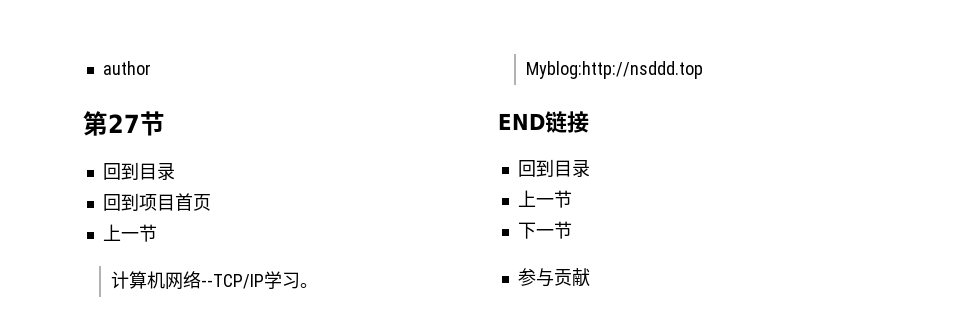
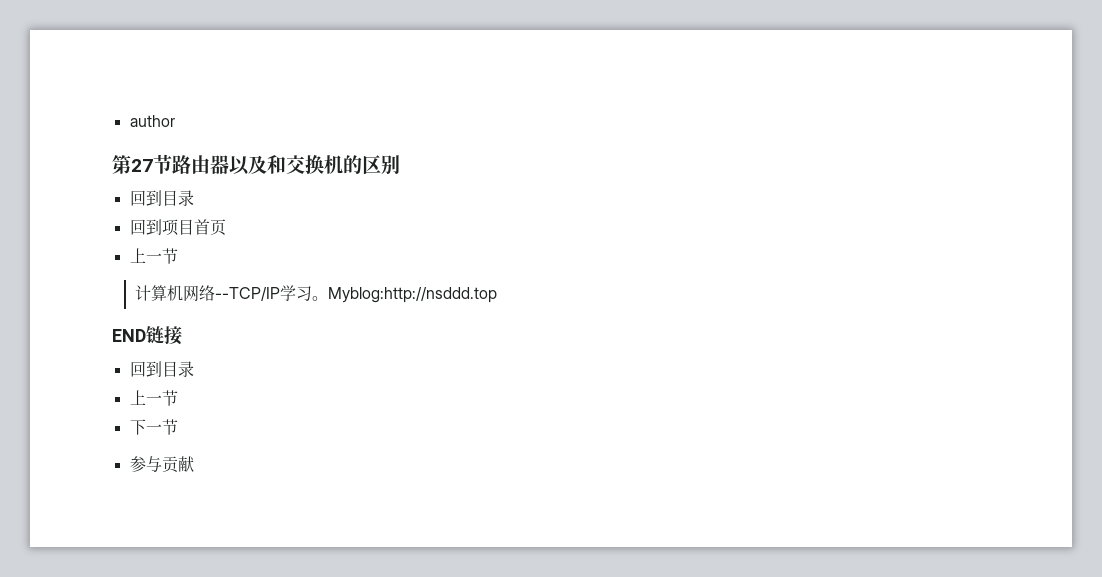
- 第27节
+ 第27节路由器以及和交换机的区别

